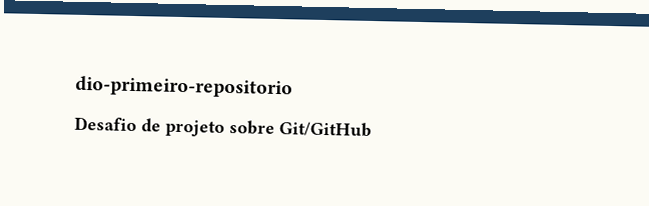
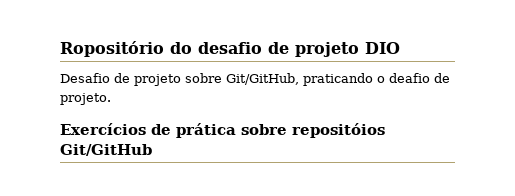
- dio-primeiro-repositorio
- Desafio de projeto sobre Git/GitHub
+ Ropositório do desafio de projeto DIO
+ Desafio de projeto sobre Git/GitHub, praticando o deafio de projeto.
+ Exercícios de prática sobre repositóios Git/GitHub

